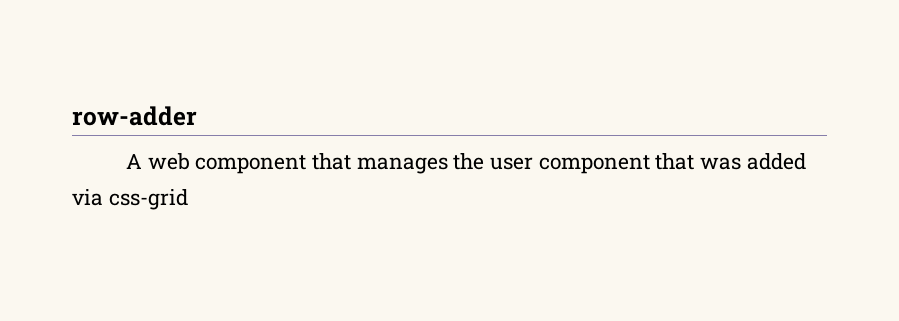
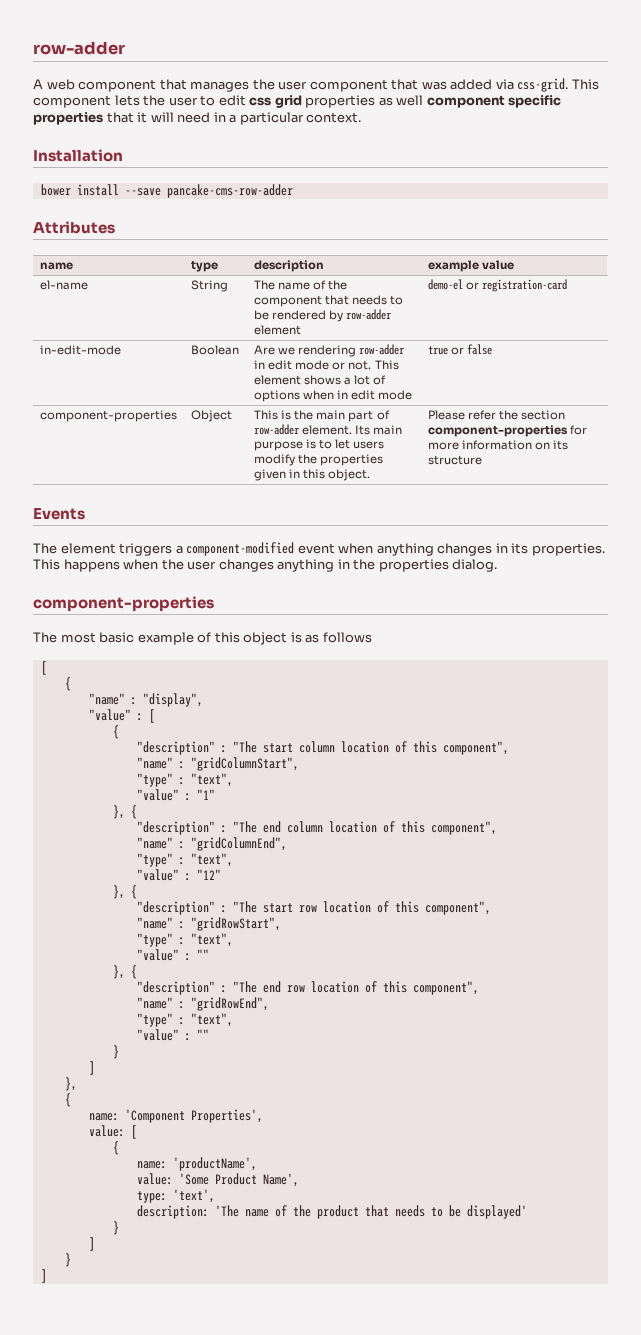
- A web component that manages the user component that was added via css-grid
+ A web component that manages the user component that was added via css-grid. This component lets the user to edit css grid properties as well component specific properties that it will need in a particular context.
+ Installation
+ bower install --save pancake-cms-row-adder
+ Attributes
+ name | type | description | example value
+ el-name | String | The name of the component that needs to be rendered by row-adder element | demo-el or registration-card
+ in-edit-mode | Boolean | Are we rendering row-adder in edit mode or not. This element shows a lot of options when in edit mode | true or false
+ component-properties | Object | This is the main part of row-adder element. Its main purpose is to let users modify the properties given in this object. | Please refer the section component-properties for more information on its structure
+ Events
+ The element triggers a component-modified event when anything changes in its properties. This happens when the user changes anything in the properties dialog.
+ component-properties
+ The most basic example of this object is as follows
+ [
+ {
+ "name" : "display",
+ "value" : [
+ {
+ "description" : "The start column location of this component",
+ "name" : "gridColumnStart",
+ "type" : "text",
+ "value" : "1"
+ }, {
+ "description" : "The end column location of this component",
+ "name" : "gridColumnEnd",
+ "type" : "text",
+ "value" : "12"
+ }, {
+ "description" : "The start row location of this component",
+ "name" : "gridRowStart",
+ "type" : "text",
+ "value" : ""
+ }, {
+ "description" : "The end row location of this component",
+ "name" : "gridRowEnd",
+ "type" : "text",
+ "value" : ""
+ }
+ ]
+ },
+ {
+ name: 'Component Properties',
+ value: [
+ {
+ name: 'productName',
+ value: 'Some Product Name',
+ type: 'text',
+ description: 'The name of the product that needs to be displayed'
+ }
+ ]
+ }
+ ]

